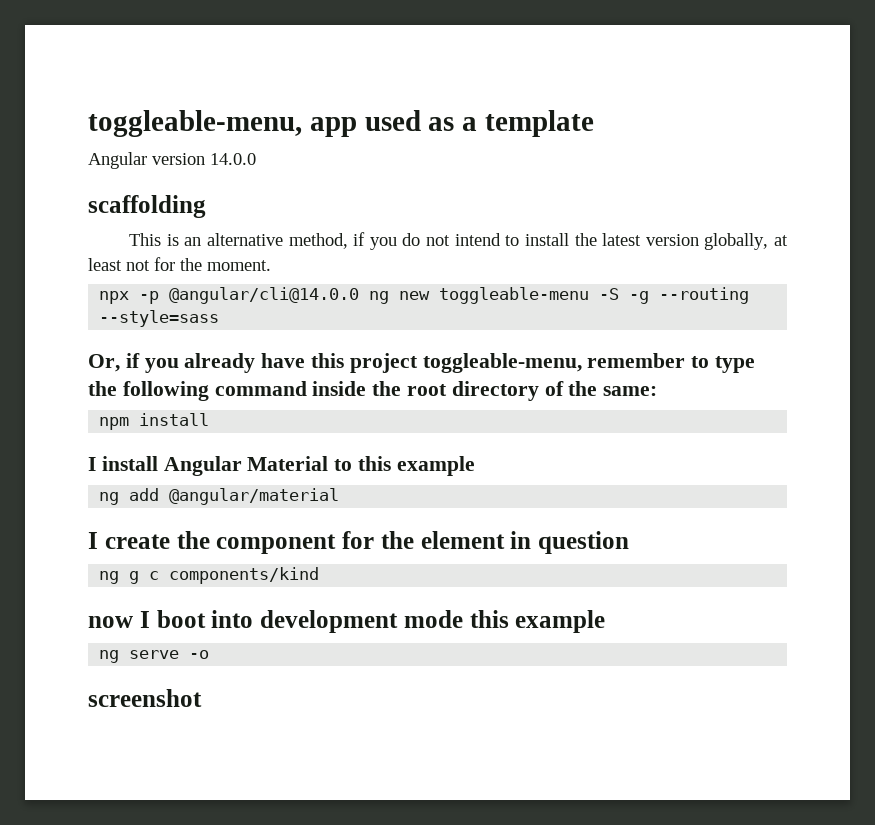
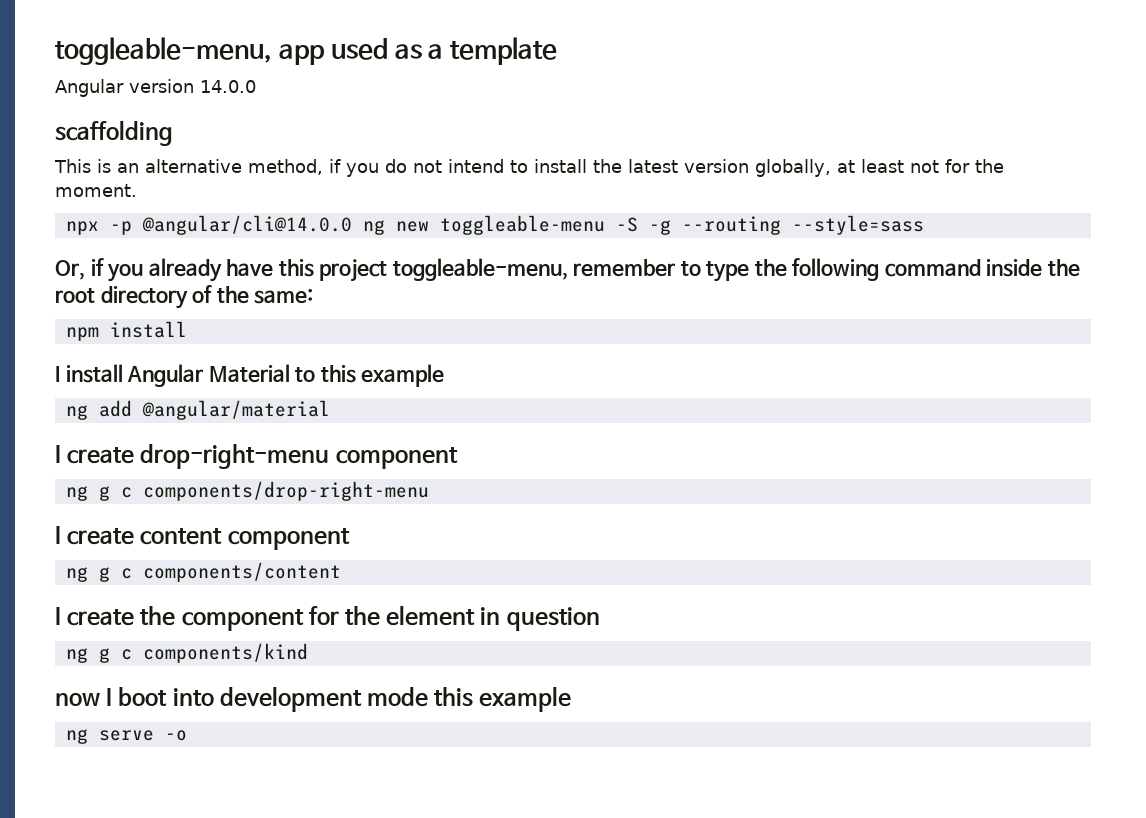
+ I create drop-right-menu component
+ ng g c components/drop-right-menu
+ I create content component
+ ng g c components/content
- screenshot

